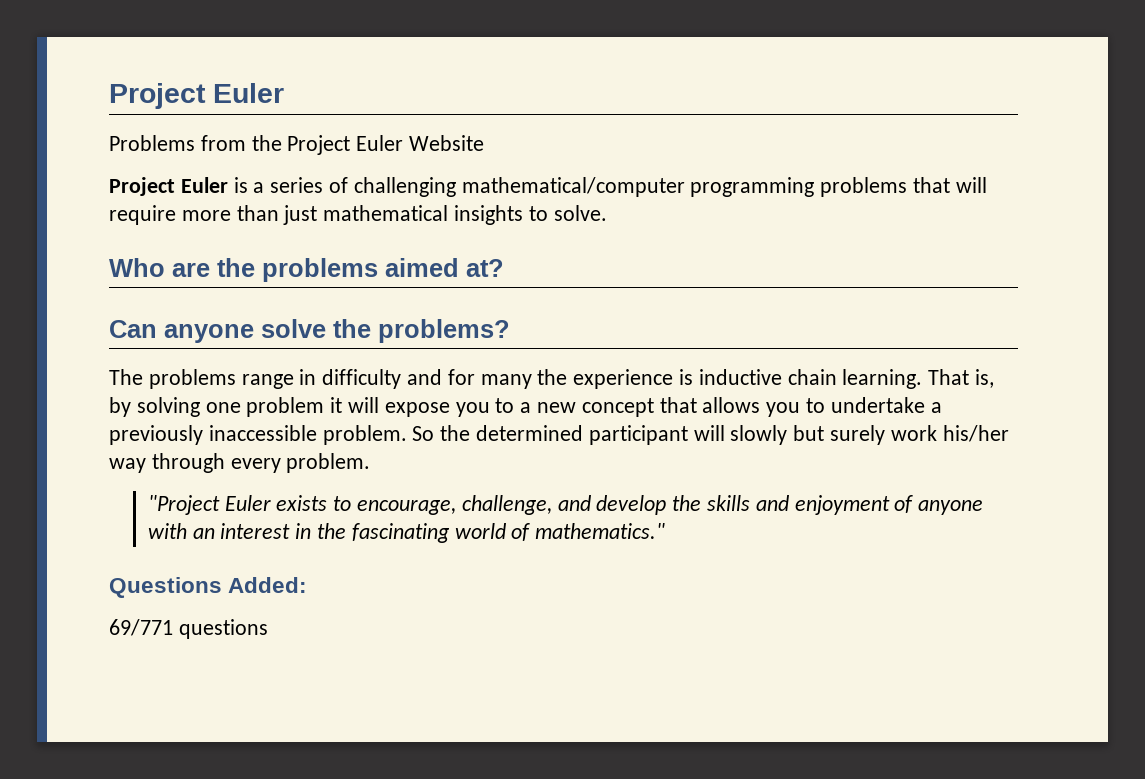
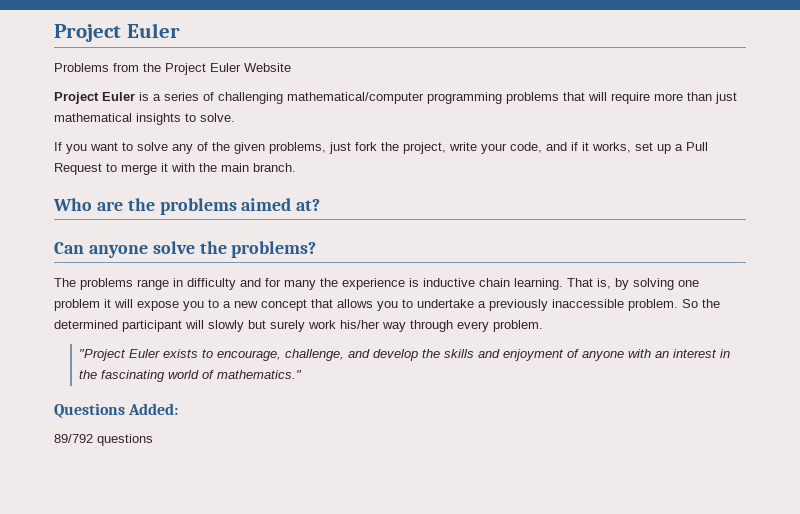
+ If you want to solve any of the given problems, just fork the project, write your code, and if it works, set up a Pull Request to merge it with the main branch.
- 69/771 questions
+ 89/792 questions

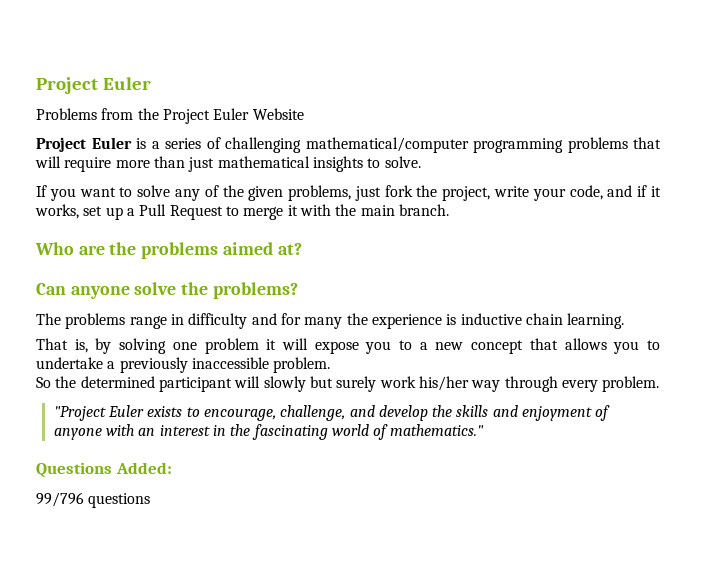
- The problems range in difficulty and for many the experience is inductive chain learning. That is, by solving one problem it will expose you to a new concept that allows you to undertake a previously inaccessible problem. So the determined participant will slowly but surely work his/her way through every problem.
+ The problems range in difficulty and for many the experience is inductive chain learning.
+ That is, by solving one problem it will expose you to a new concept that allows you to undertake a previously inaccessible problem.
+ So the determined participant will slowly but surely work his/her way through every problem.
- 89/792 questions
+ 99/796 questions

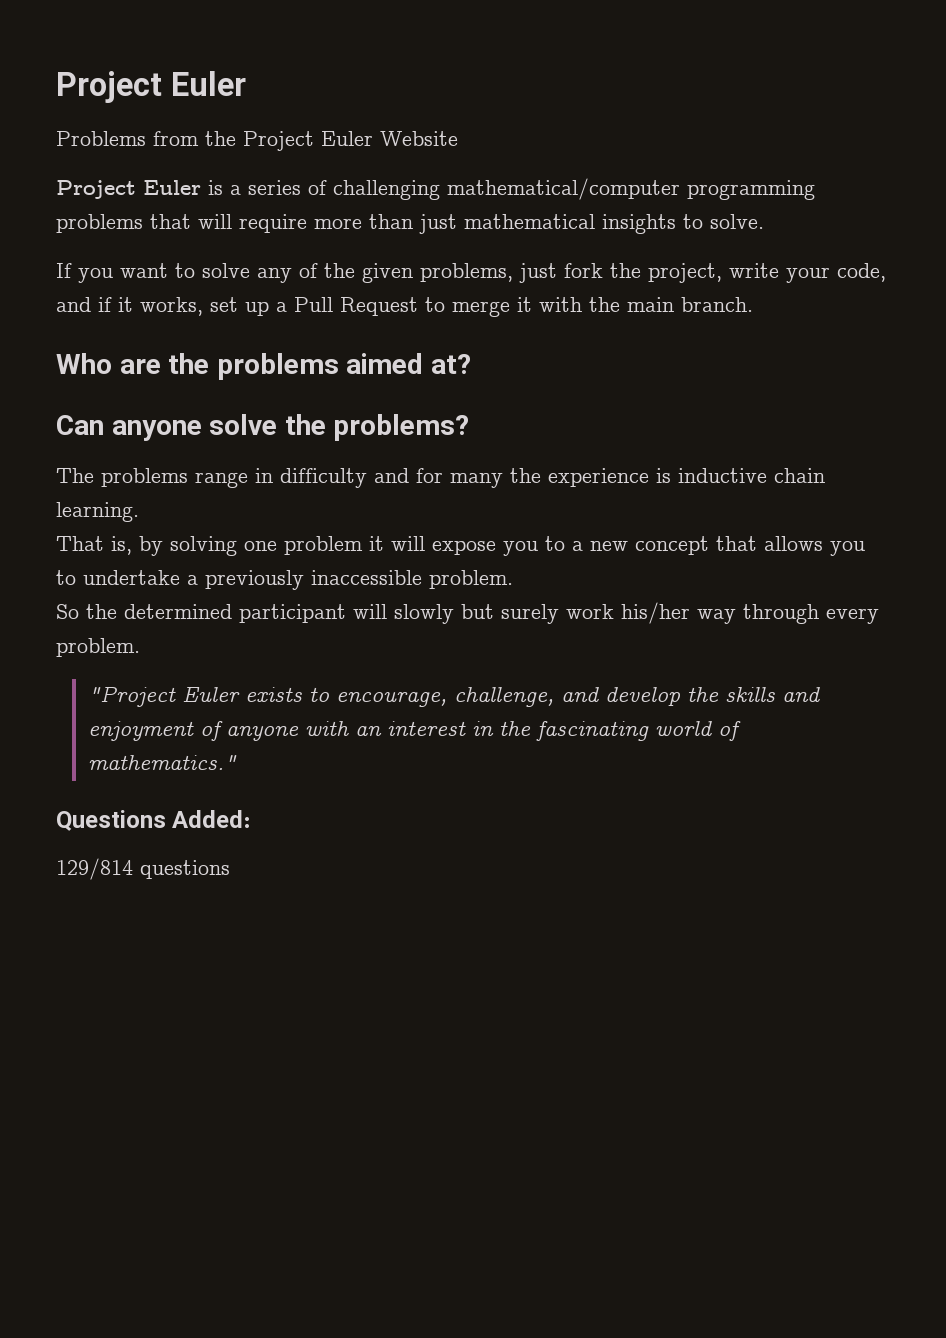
- 99/796 questions
+ 129/814 questions

